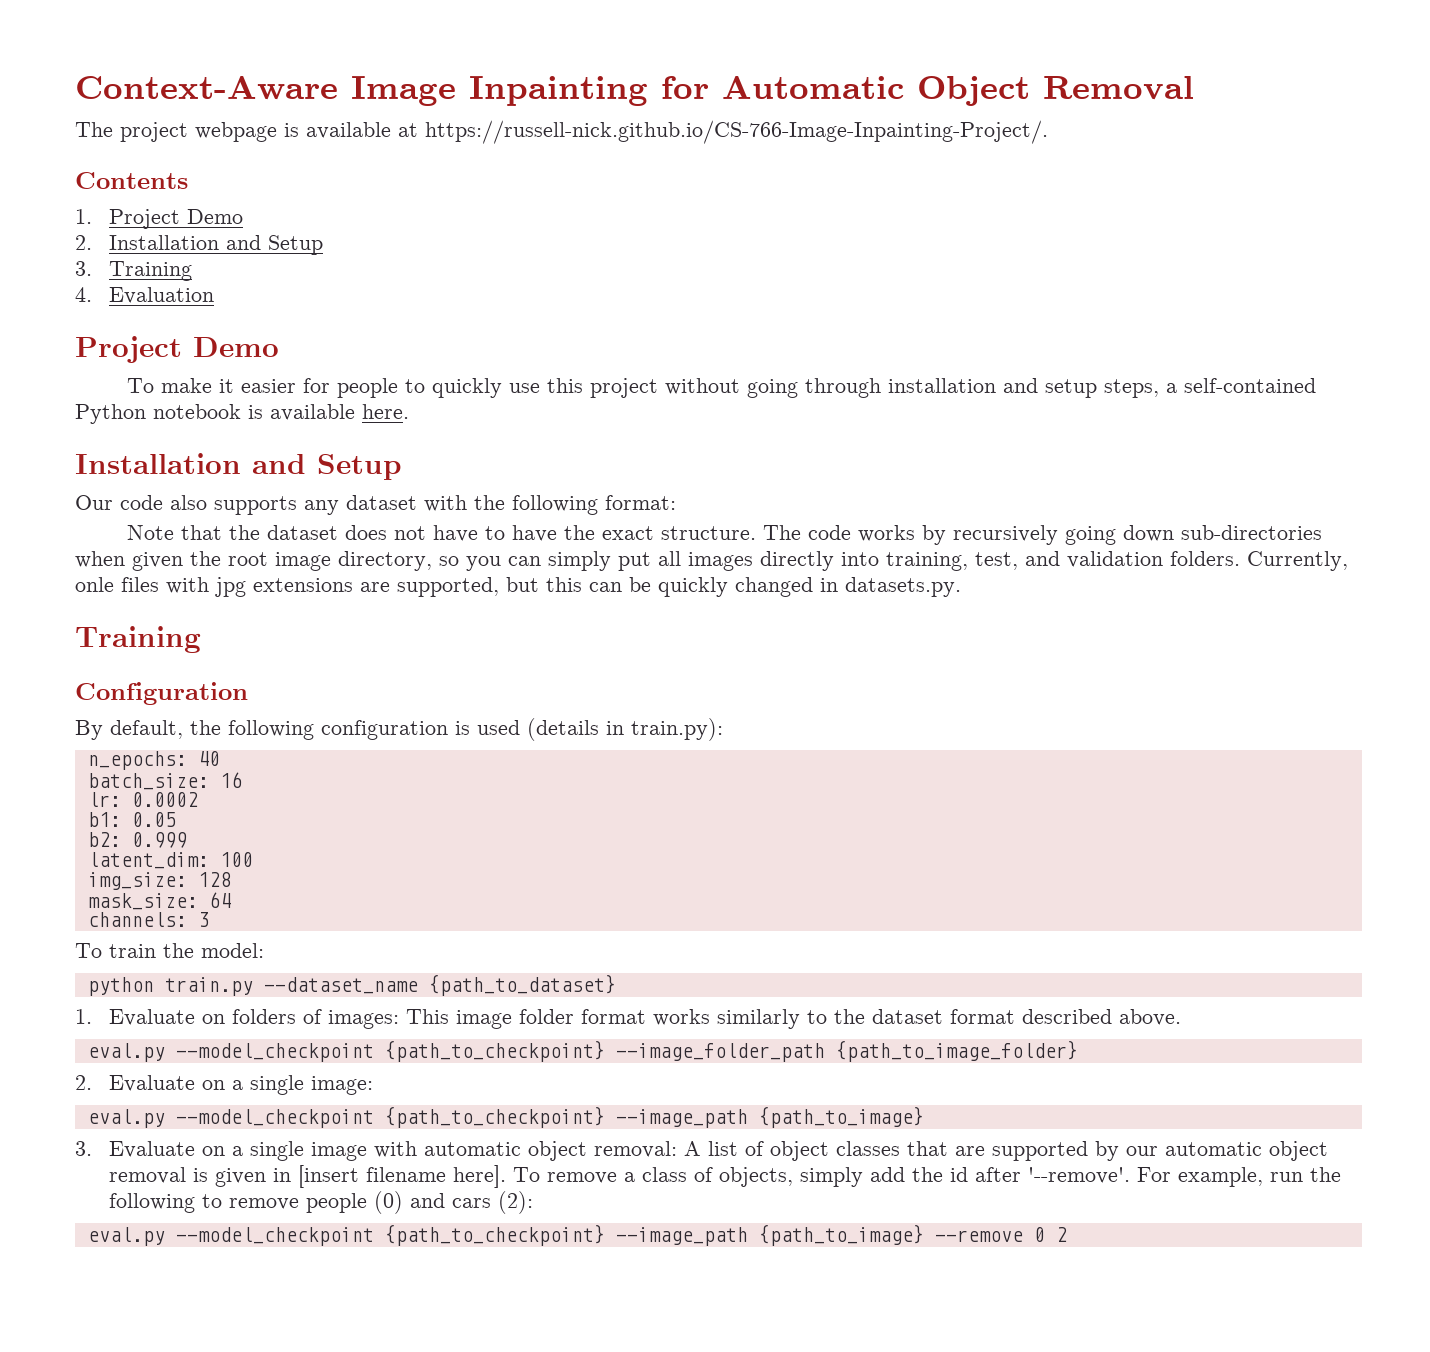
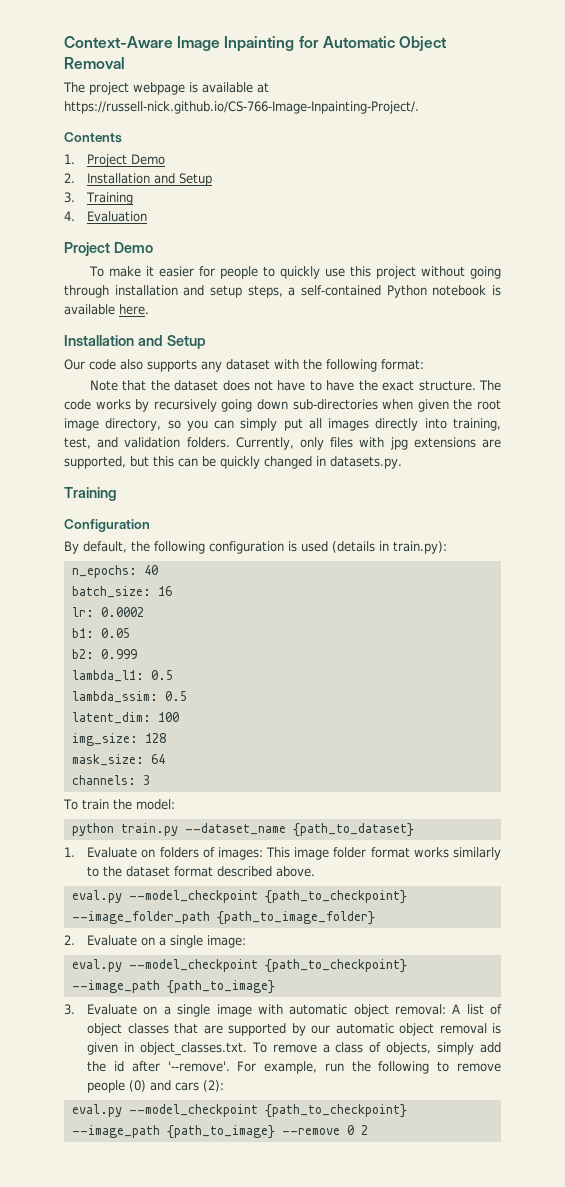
- Currently, onle files with jpg extensions are supported, but this can be quickly changed in datasets.py.
+ Currently, only files with jpg extensions are supported, but this can be quickly changed in datasets.py.
+ lambda_l1: 0.5
+ lambda_ssim: 0.5
- 3. Evaluate on a single image with automatic object removal: A list of object classes that are supported by our automatic object removal is given in [insert filename here]. To remove a class of objects, simply add the id after '--remove'.
+ 3. Evaluate on a single image with automatic object removal: A list of object classes that are supported by our automatic object removal is given in object_classes.txt. To remove a class of objects, simply add the id after '--remove'.

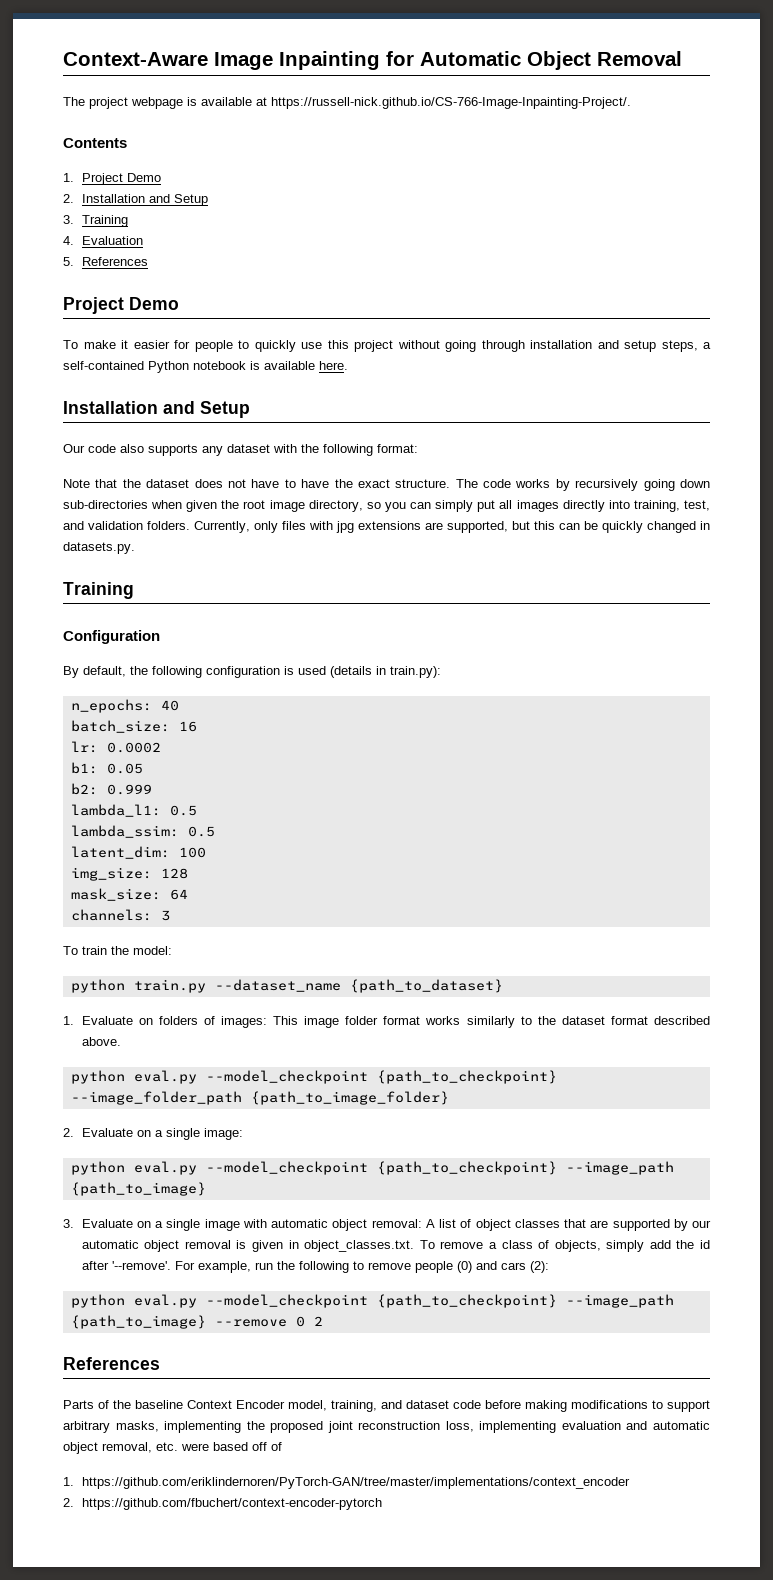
+ 5. References
- eval.py --model_checkpoint {path_to_checkpoint} --image_folder_path {path_to_image_folder}
+ python eval.py --model_checkpoint {path_to_checkpoint} --image_folder_path {path_to_image_folder}
  2. Evaluate on a single image:
- eval.py --model_checkpoint {path_to_checkpoint} --image_path {path_to_image}
+ python eval.py --model_checkpoint {path_to_checkpoint} --image_path {path_to_image}
- eval.py --model_checkpoint {path_to_checkpoint} --image_path {path_to_image} --remove 0 2
+ python eval.py --model_checkpoint {path_to_checkpoint} --image_path {path_to_image} --remove 0 2
+ References
+ Parts of the baseline Context Encoder model, training, and dataset code before making modifications to support arbitrary masks, implementing the proposed joint reconstruction loss, implementing evaluation and automatic object removal, etc. were based off of
+ 1. https://github.com/eriklindernoren/PyTorch-GAN/tree/master/implementations/context_encoder
+ 2. https://github.com/fbuchert/context-encoder-pytorch

